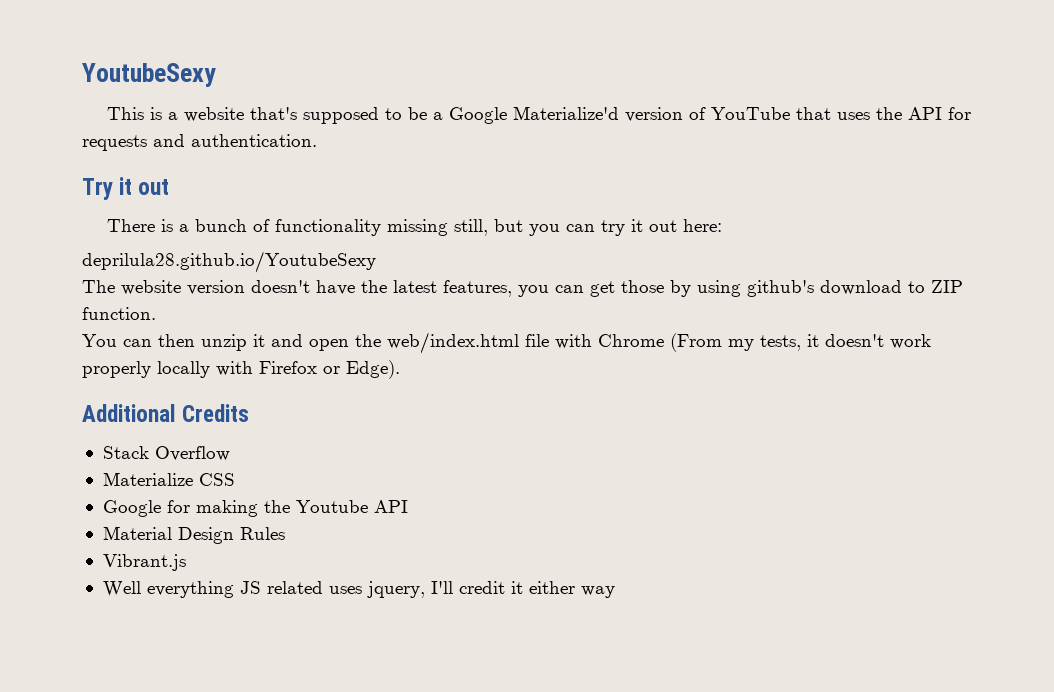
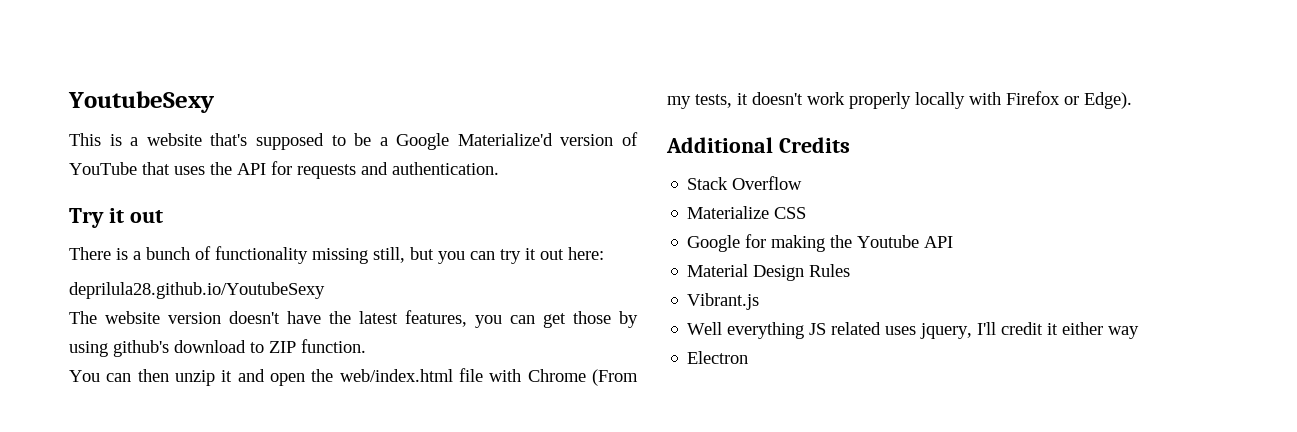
+ Electron

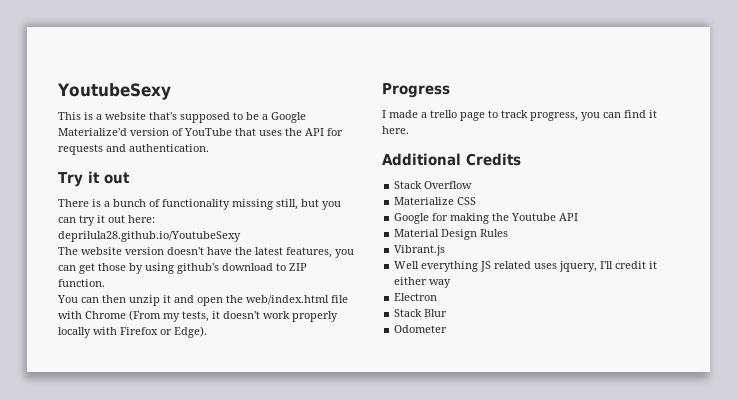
+ Progress
+ I made a trello page to track progress, you can find it here.
+ Stack Blur
+ Odometer

